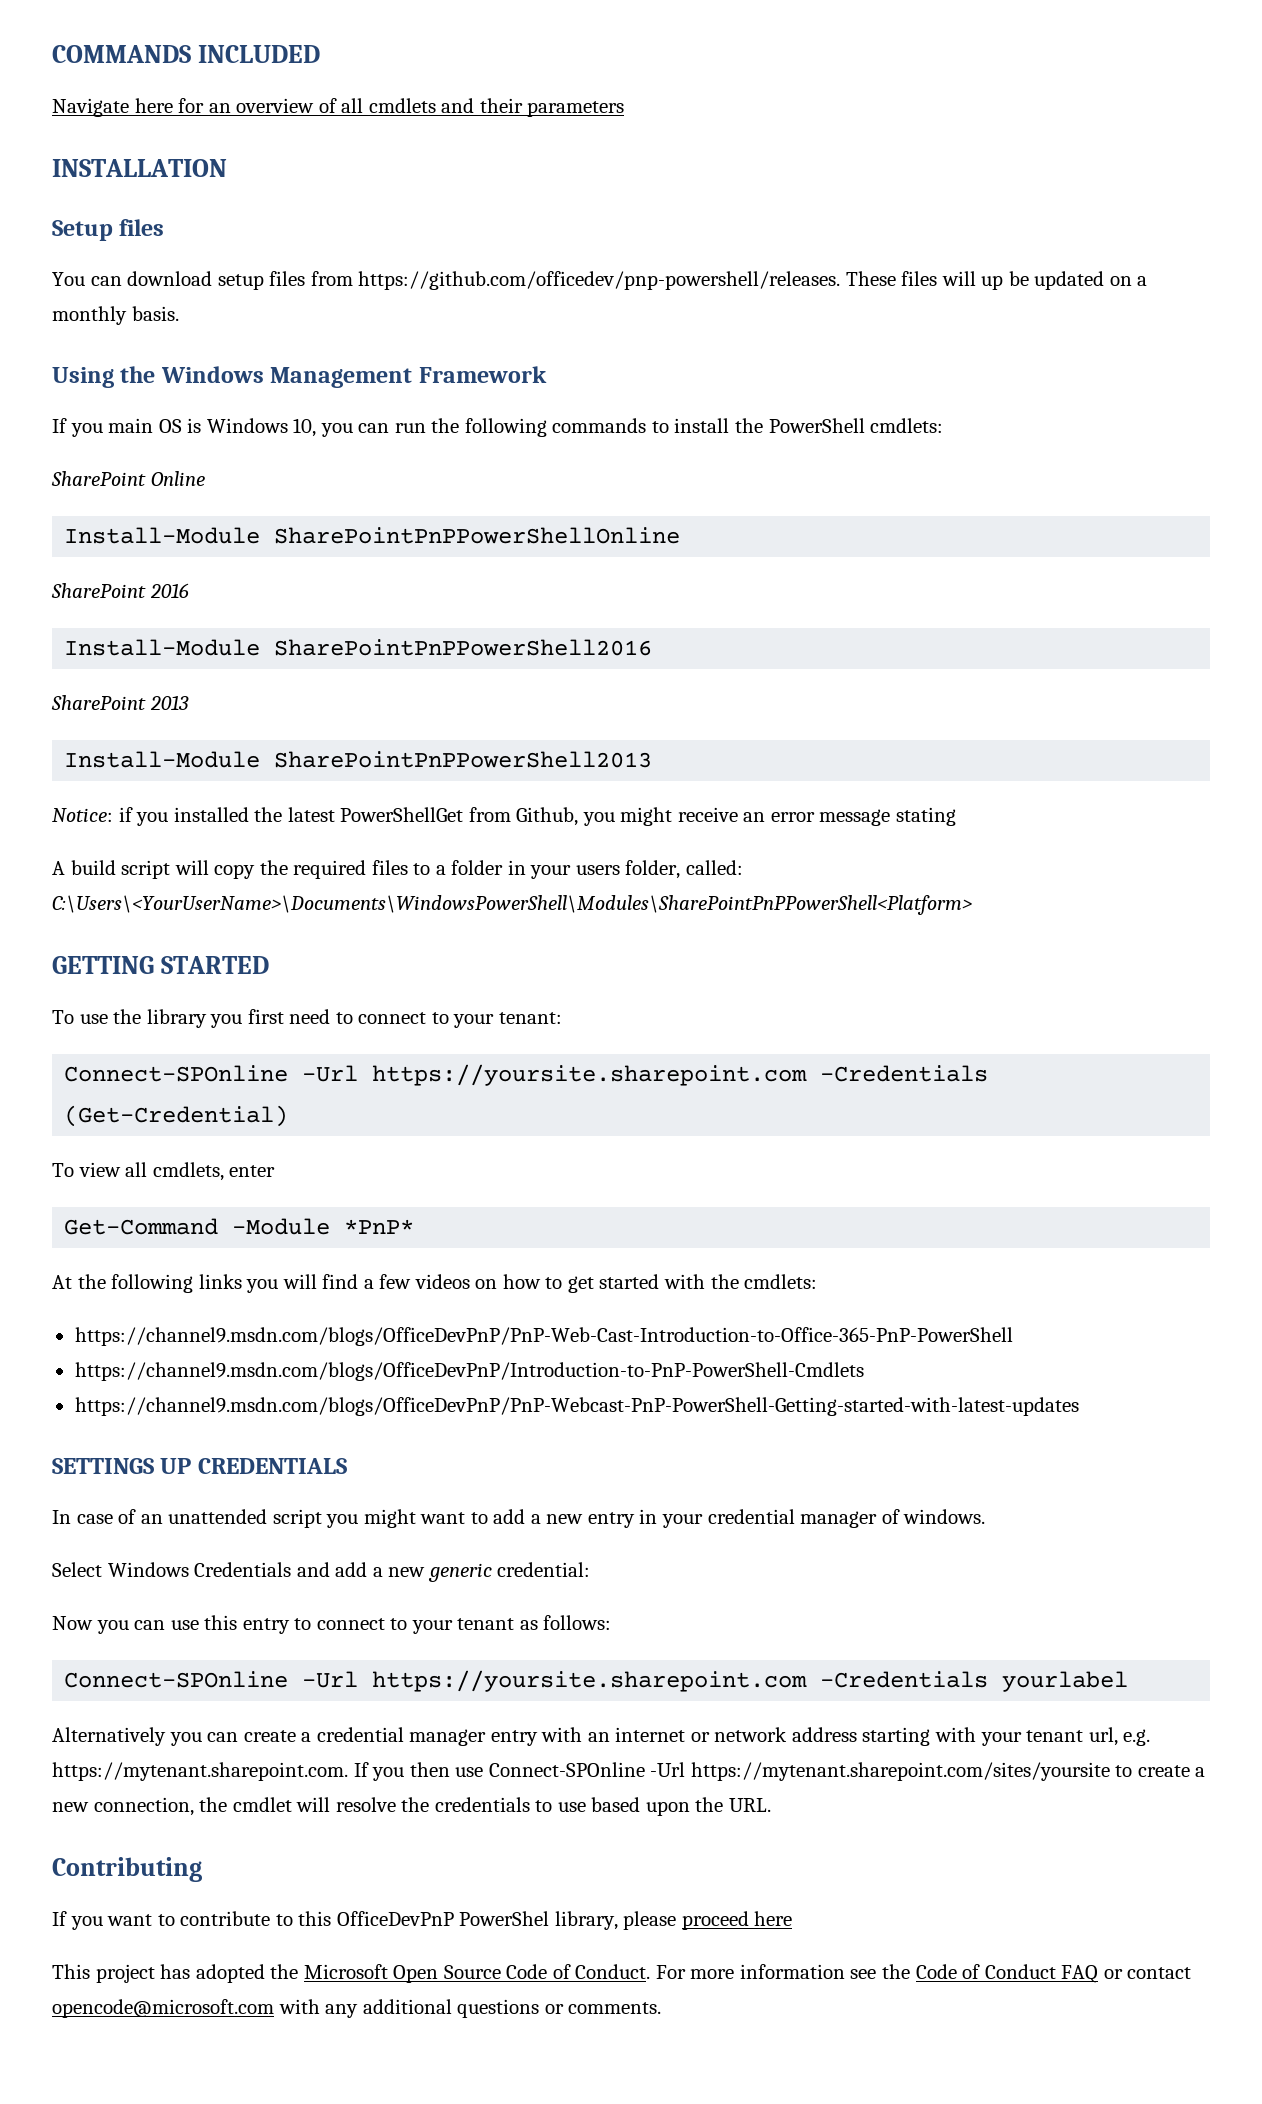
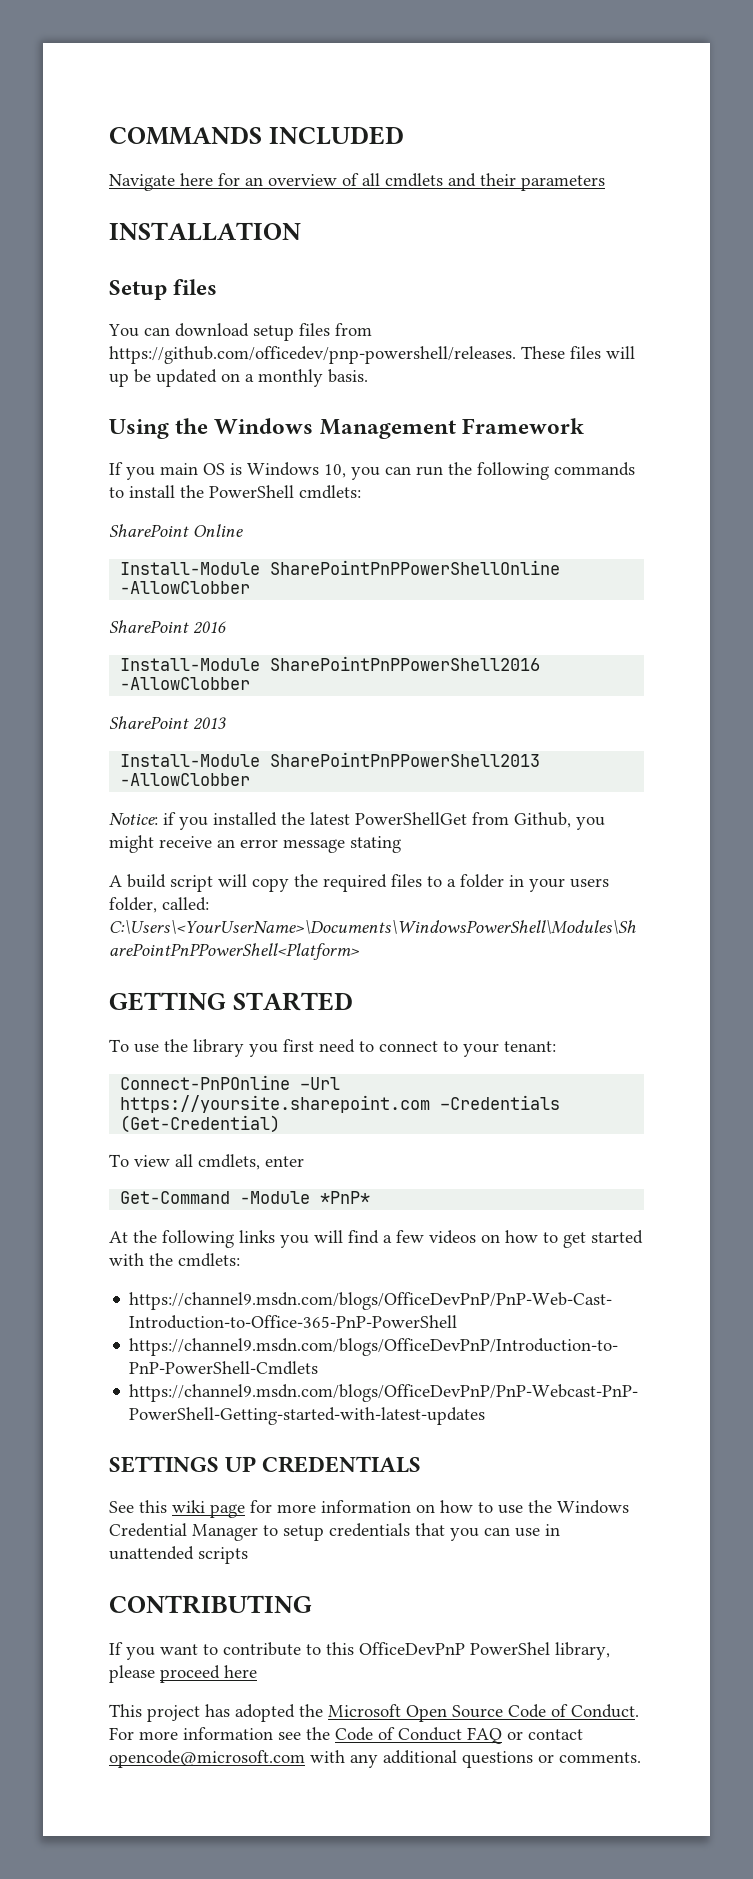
- Install-Module SharePointPnPPowerShellOnline
+ Install-Module SharePointPnPPowerShellOnline -AllowClobber
- Install-Module SharePointPnPPowerShell2016
+ Install-Module SharePointPnPPowerShell2016 -AllowClobber
- Install-Module SharePointPnPPowerShell2013
+ Install-Module SharePointPnPPowerShell2013 -AllowClobber
- Connect-SPOnline –Url https://yoursite.sharepoint.com –Credentials (Get-Credential)
+ Connect-PnPOnline –Url https://yoursite.sharepoint.com –Credentials (Get-Credential)
- In case of an unattended script you might want to add a new entry in your credential manager of windows.
- Select Windows Credentials and add a new generic credential:
- Now you can use this entry to connect to your tenant as follows:
- Connect-SPOnline –Url https://yoursite.sharepoint.com –Credentials yourlabel
- Alternatively you can create a credential manager entry with an internet or network address starting with your tenant url, e.g. https://mytenant.sharepoint.com. If you then use Connect-SPOnline -Url https://mytenant.sharepoint.com/sites/yoursite to create a new connection, the cmdlet will resolve the credentials to use based upon the URL.
- Contributing
+ See this wiki page for more information on how to use the Windows Credential Manager to setup credentials that you can use in unattended scripts
+ CONTRIBUTING

